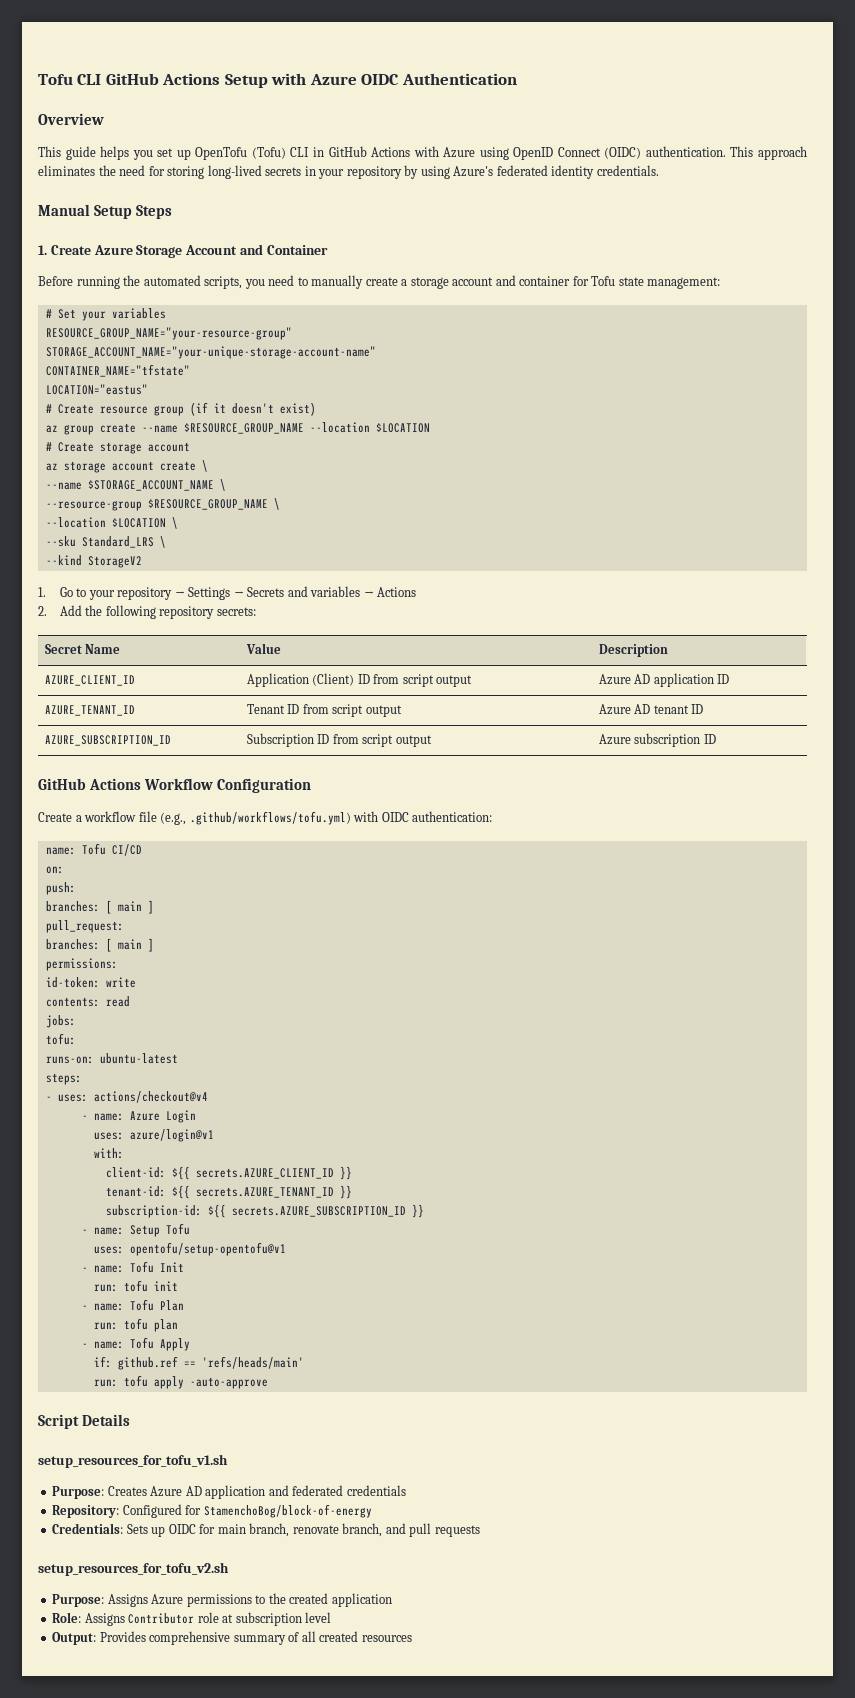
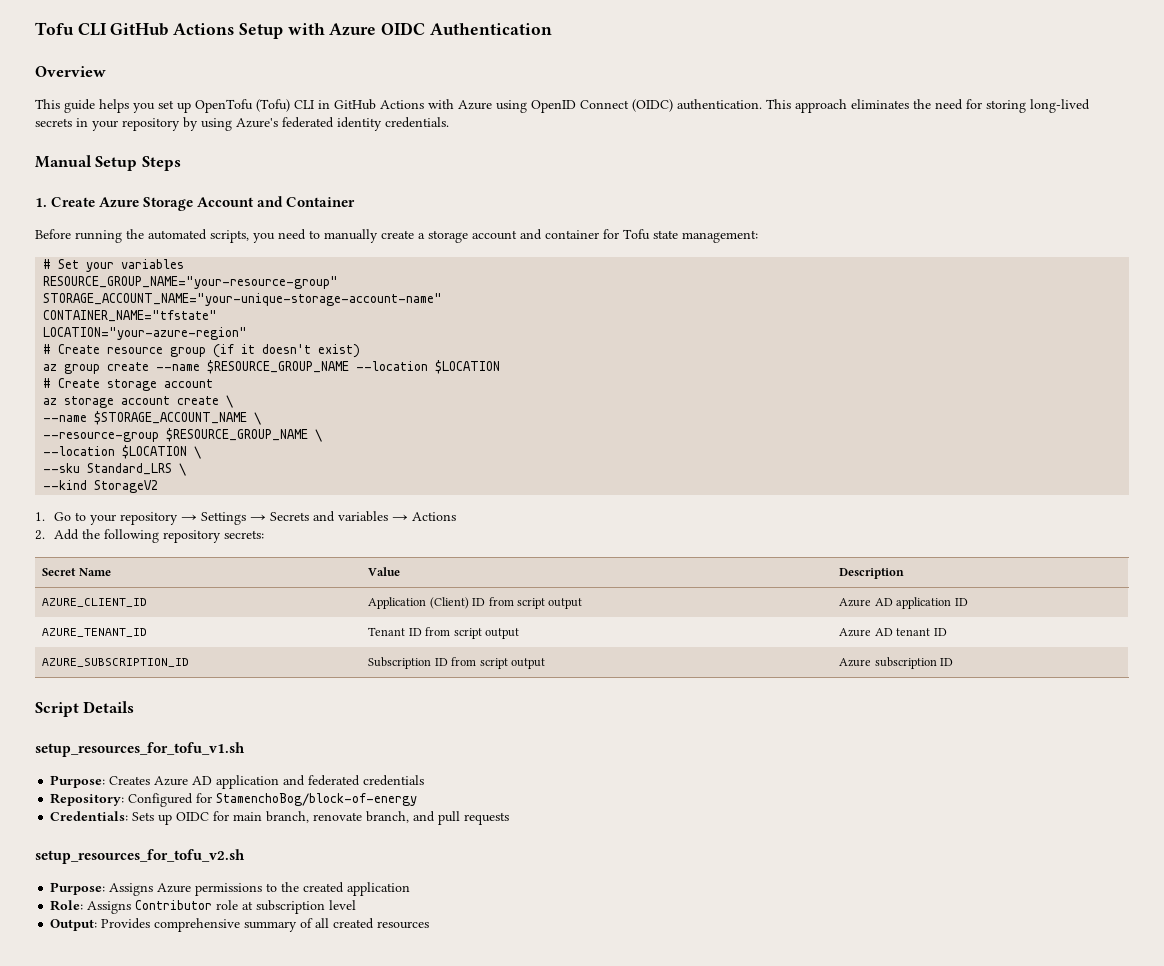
- LOCATION="eastus"
+ LOCATION="your-azure-region"
- GitHub Actions Workflow Configuration
- Create a workflow file (e.g., .github/workflows/tofu.yml) with OIDC authentication:
- name: Tofu CI/CD
- on:
- push:
- branches: [ main ]
- pull_request:
- branches: [ main ]
- permissions:
- id-token: write
- contents: read
- jobs:
- tofu:
- runs-on: ubuntu-latest
- steps:
- - uses: actions/checkout@v4
- - name: Azure Login
- uses: azure/login@v1
- with:
- client-id: ${{ secrets.AZURE_CLIENT_ID }}
- tenant-id: ${{ secrets.AZURE_TENANT_ID }}
- subscription-id: ${{ secrets.AZURE_SUBSCRIPTION_ID }}
- - name: Setup Tofu
- uses: opentofu/setup-opentofu@v1
- - name: Tofu Init
- run: tofu init
- - name: Tofu Plan
- run: tofu plan
- - name: Tofu Apply
- if: github.ref == 'refs/heads/main'
- run: tofu apply -auto-approve

